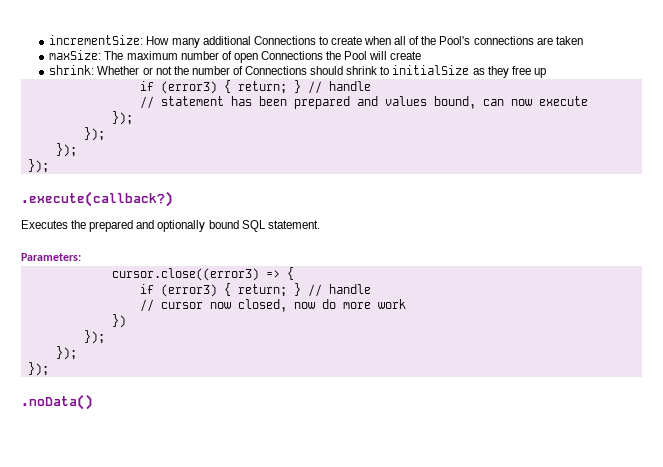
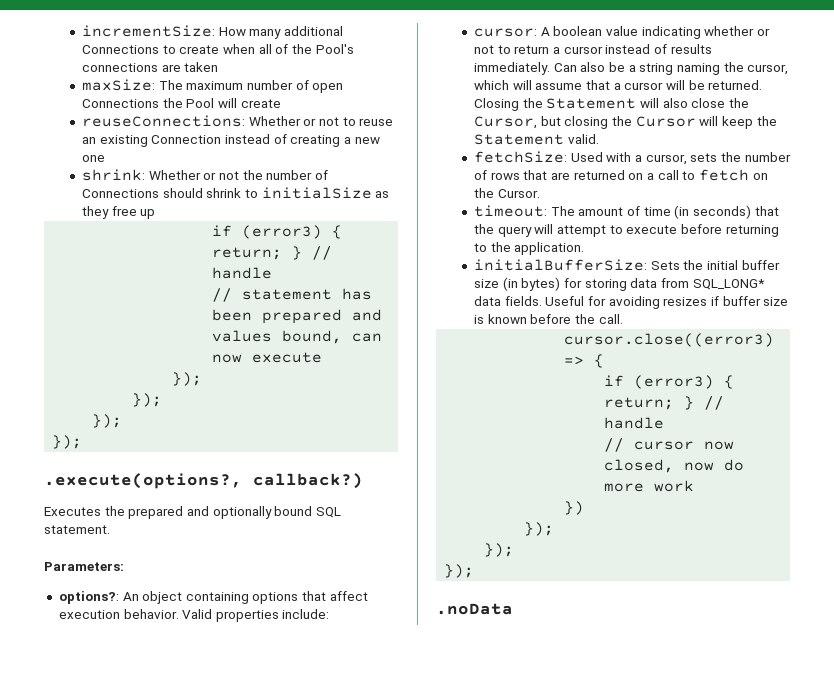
+ reuseConnections: Whether or not to reuse an existing Connection instead of creating a new one
- .execute(callback?)
+ .execute(options?, callback?)
+ options?: An object containing options that affect execution behavior. Valid properties include:
+ cursor: A boolean value indicating whether or not to return a cursor instead of results immediately. Can also be a string naming the cursor, which will assume that a cursor will be returned. Closing the Statement will also close the Cursor, but closing the Cursor will keep the Statement valid.
+ fetchSize: Used with a cursor, sets the number of rows that are returned on a call to fetch on the Cursor.
+ timeout: The amount of time (in seconds) that the query will attempt to execute before returning to the application.
+ initialBufferSize: Sets the initial buffer size (in bytes) for storing data from SQL_LONG* data fields. Useful for avoiding resizes if buffer size is known before the call.
- .noData()
+ .noData

